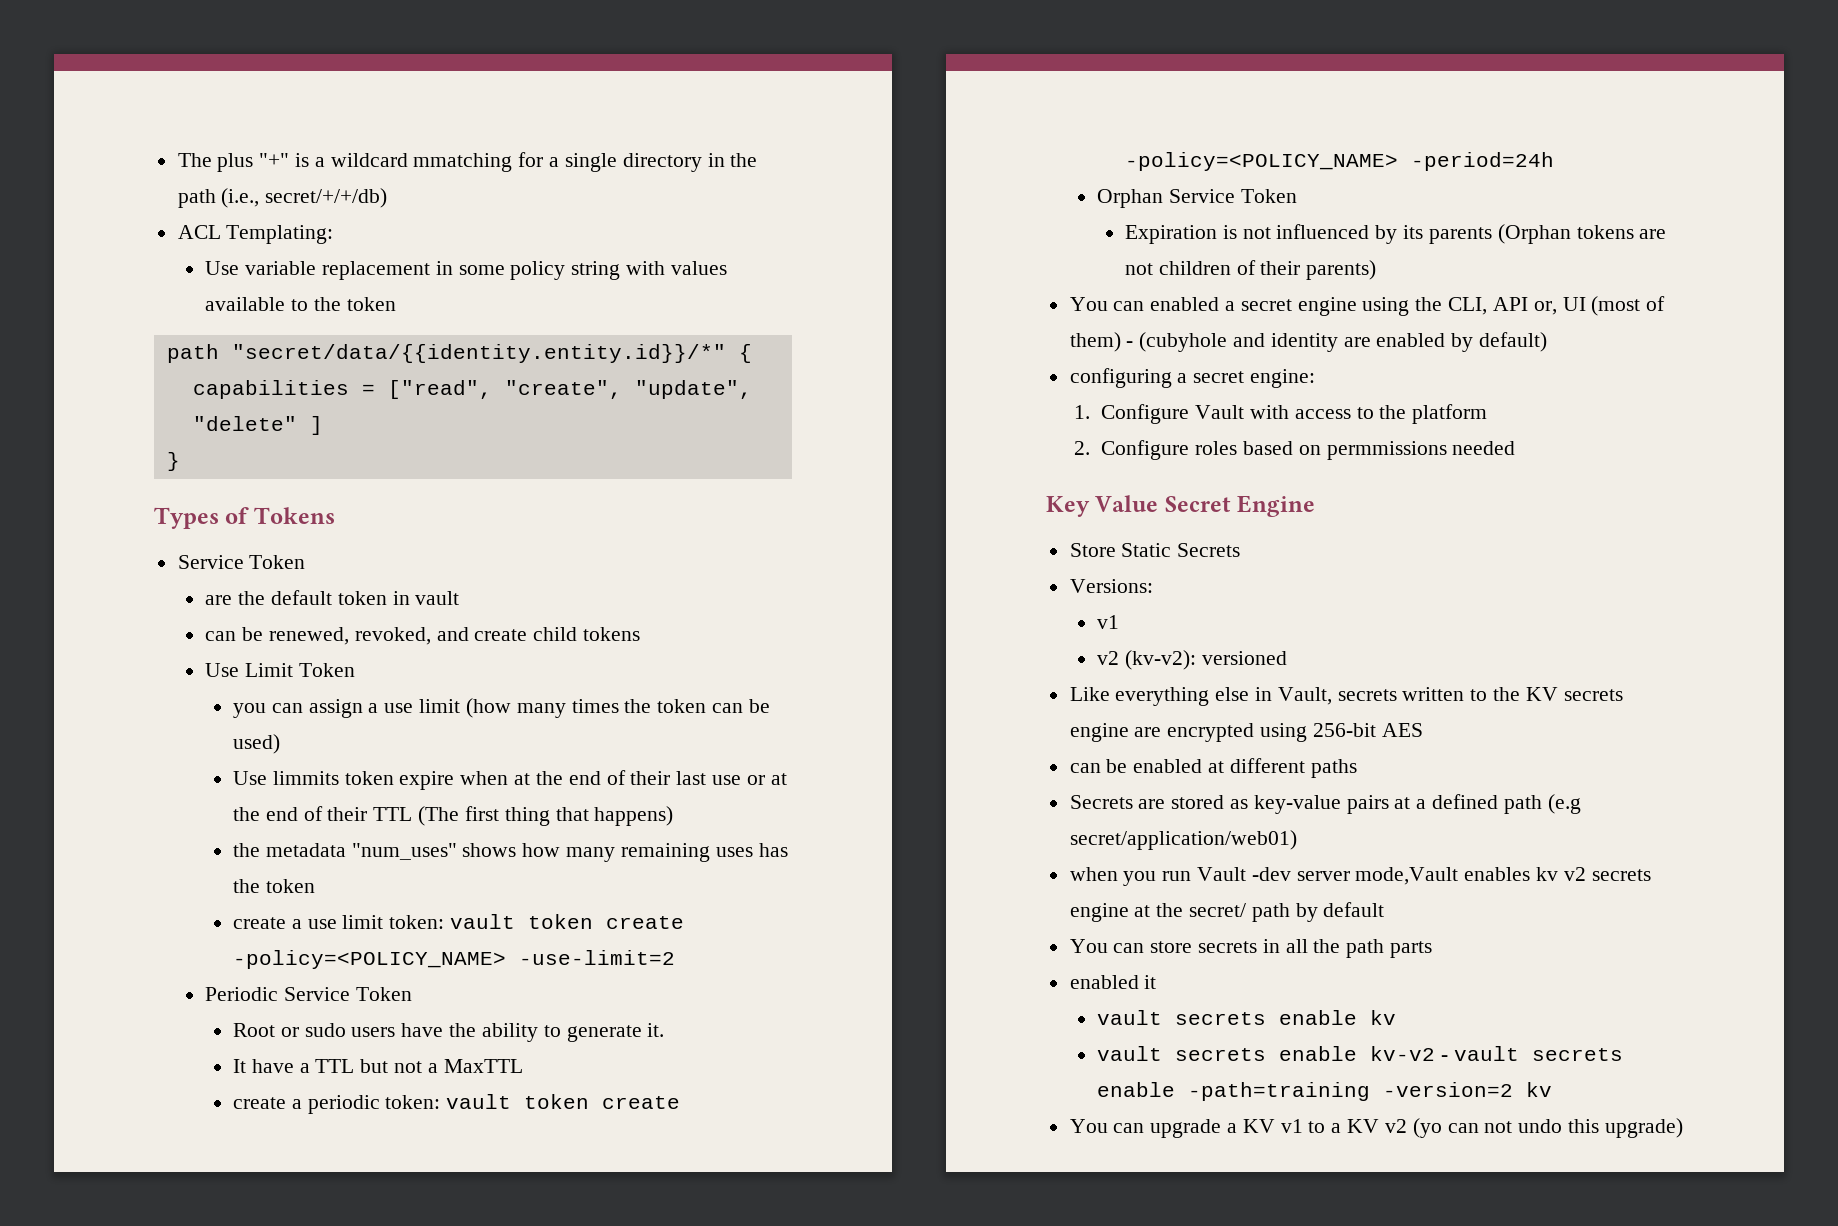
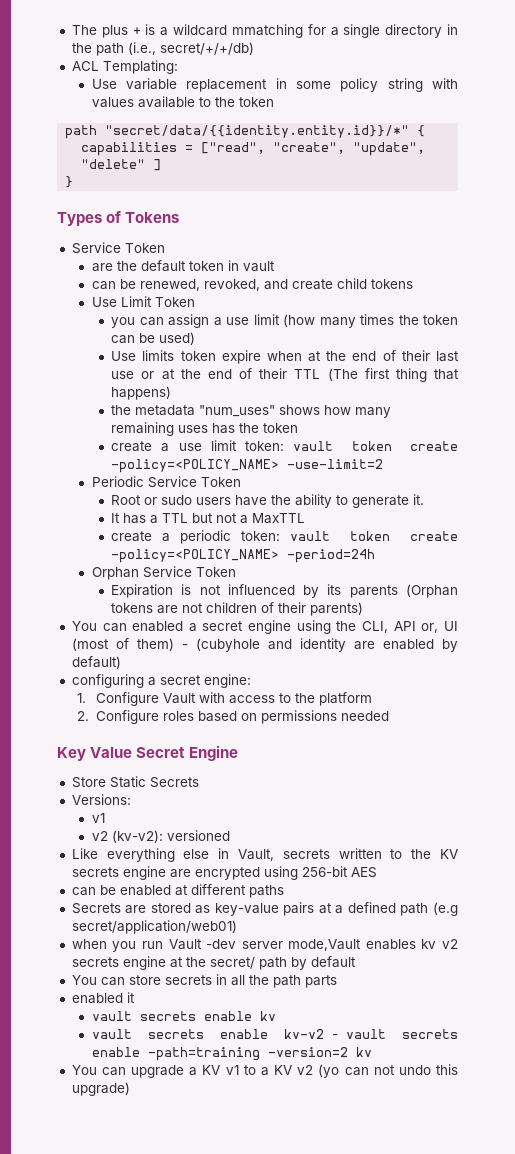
- The plus "+" is a wildcard mmatching for a single directory in the path (i.e., secret/+/+/db)
+ The plus + is a wildcard mmatching for a single directory in the path (i.e., secret/+/+/db)
- Use limmits token expire when at the end of their last use or at the end of their TTL (The first thing that happens)
+ Use limits token expire when at the end of their last use or at the end of their TTL (The first thing that happens)
- It have a TTL but not a MaxTTL
+ It has a TTL but not a MaxTTL
- 2. Configure roles based on permmissions needed
+ 2. Configure roles based on permissions needed

